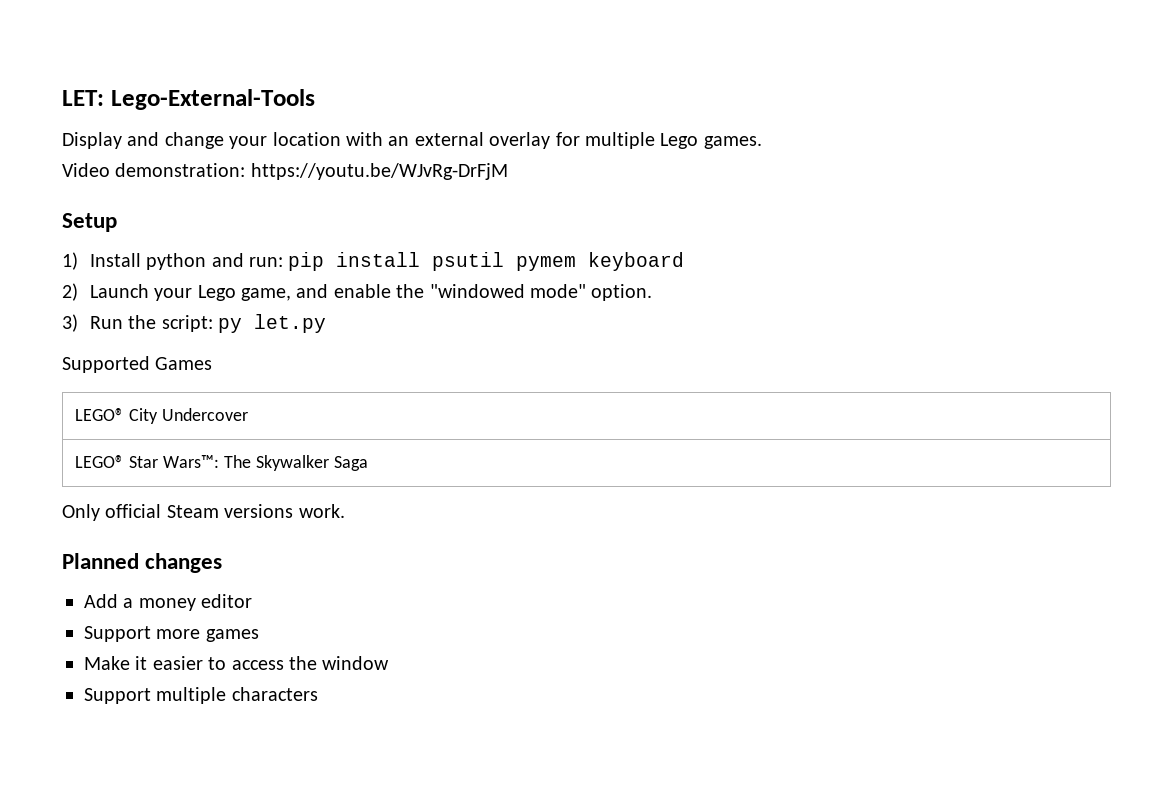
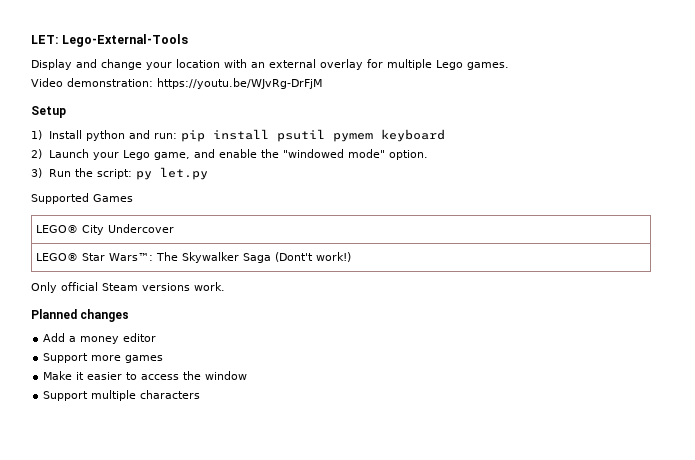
- LEGO® Star Wars™: The Skywalker Saga
+ LEGO® Star Wars™: The Skywalker Saga (Dont't work!)

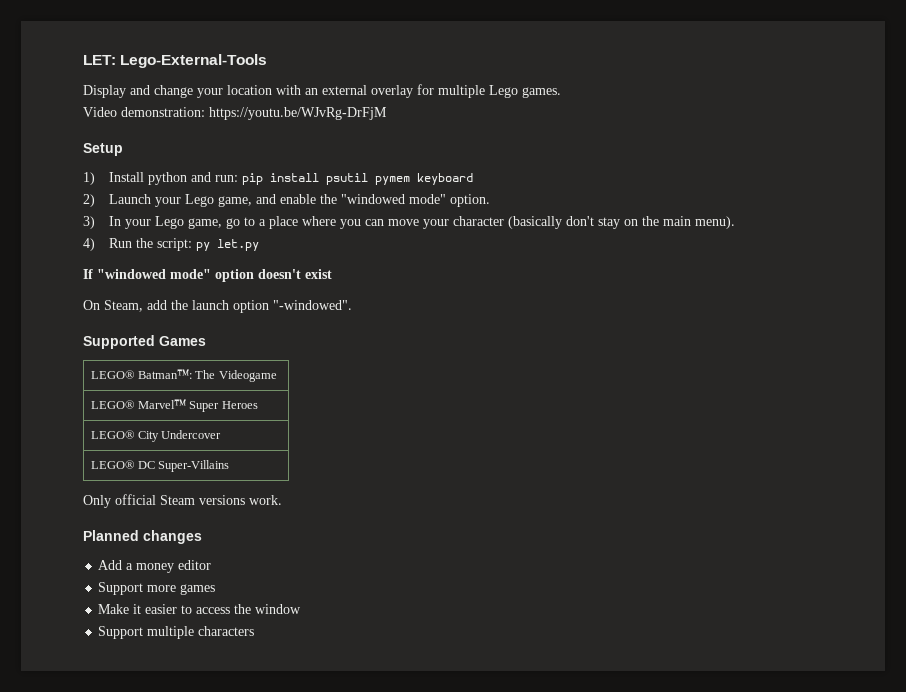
- 3) Run the script: py let.py
+ 3) In your Lego game, go to a place where you can move your character (basically don't stay on the main menu).
+ 4) Run the script: py let.py
+ If "windowed mode" option doesn't exist
+ On Steam, add the launch option "-windowed".
  Supported Games
+ LEGO® Batman™: The Videogame
+ LEGO® Marvel™ Super Heroes
  LEGO® City Undercover
- LEGO® Star Wars™: The Skywalker Saga (Dont't work!)
+ LEGO® DC Super-Villains

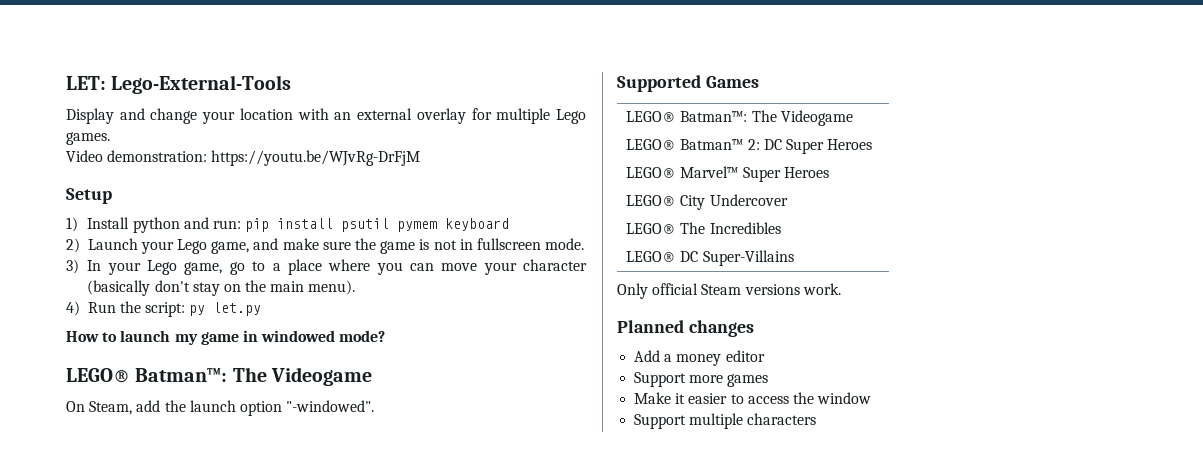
- 2) Launch your Lego game, and enable the "windowed mode" option.
+ 2) Launch your Lego game, and make sure the game is not in fullscreen mode.
- If "windowed mode" option doesn't exist
+ How to launch my game in windowed mode?
+ LEGO® Batman™: The Videogame
+ LEGO® Batman™ 2: DC Super Heroes
+ LEGO® The Incredibles

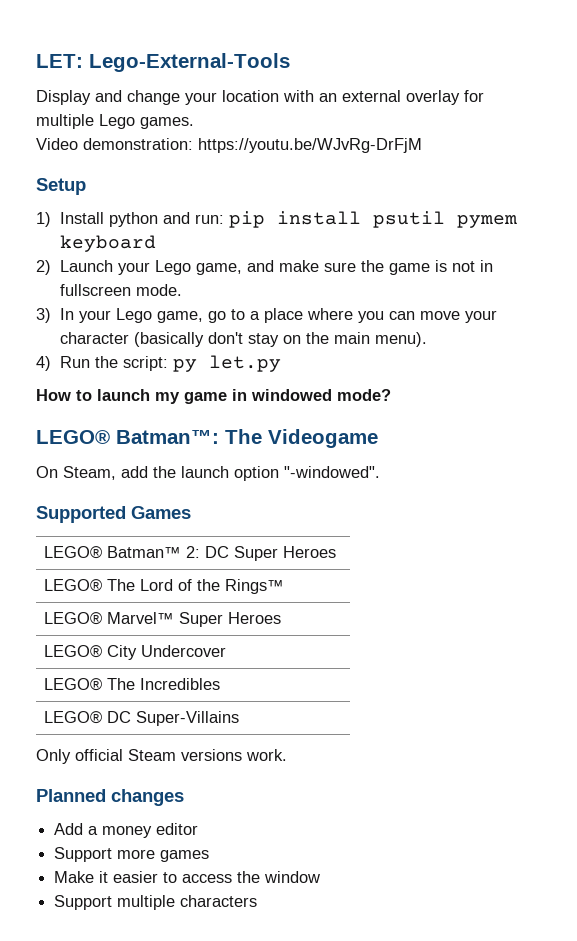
  Supported Games
- LEGO® Batman™: The Videogame
+ LEGO® The Lord of the Rings™

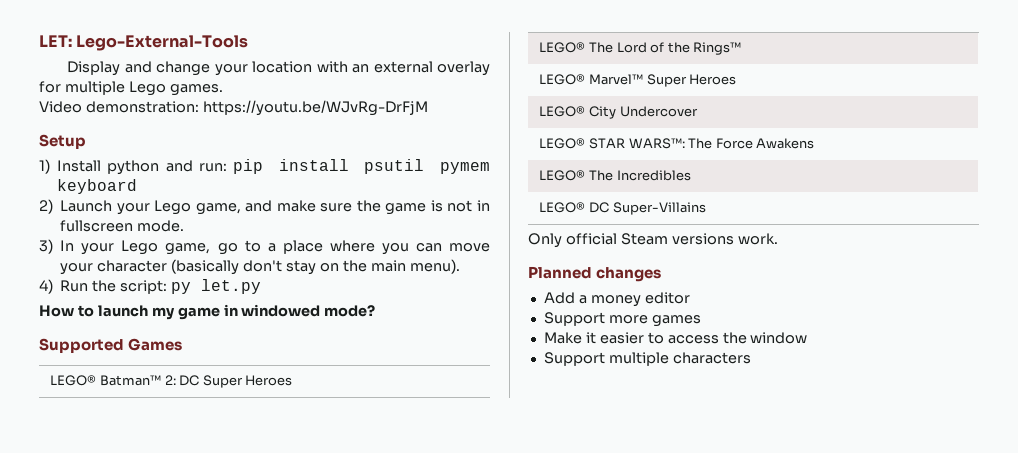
- LEGO® Batman™: The Videogame
- On Steam, add the launch option "-windowed".
+ LEGO® STAR WARS™: The Force Awakens

